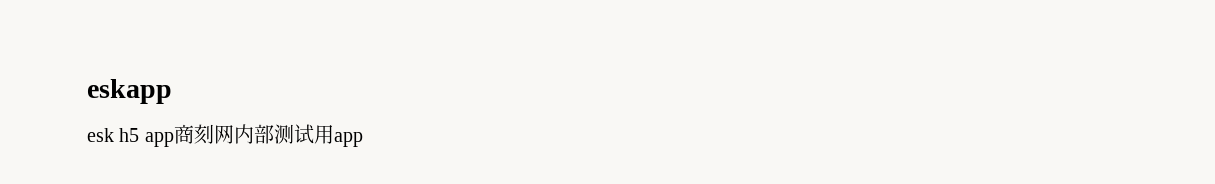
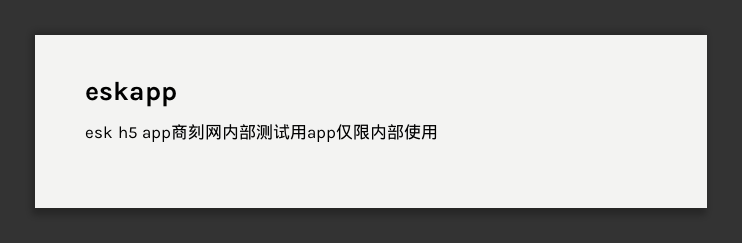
- esk h5 app商刻网内部测试用app
+ esk h5 app商刻网内部测试用app仅限内部使用

